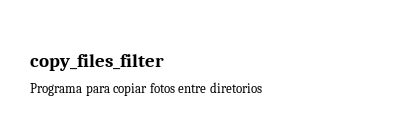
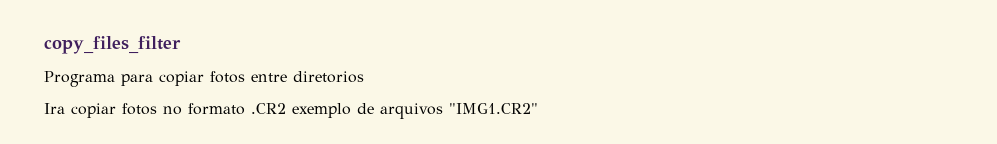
+ Ira copiar fotos no formato .CR2 exemplo de arquivos "IMG1.CR2"

